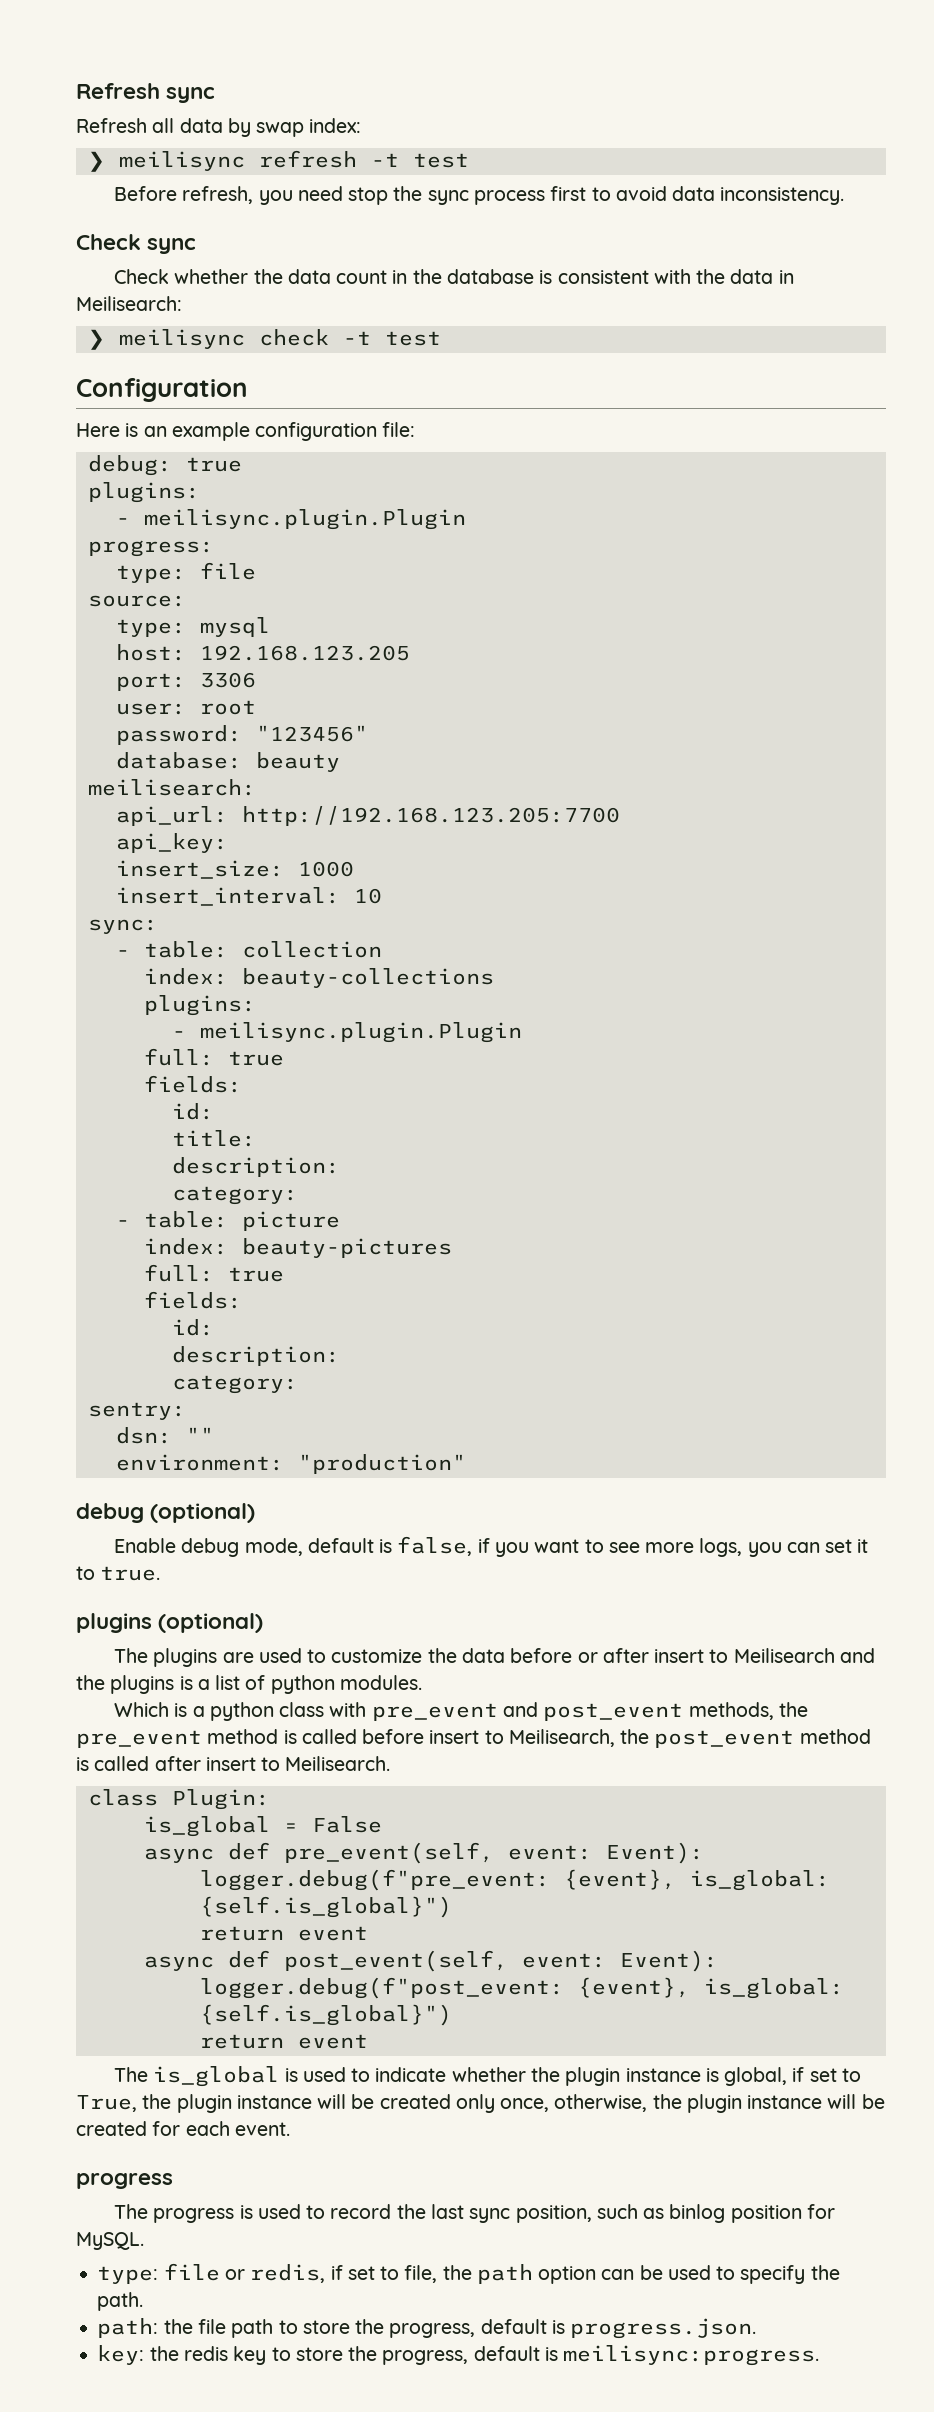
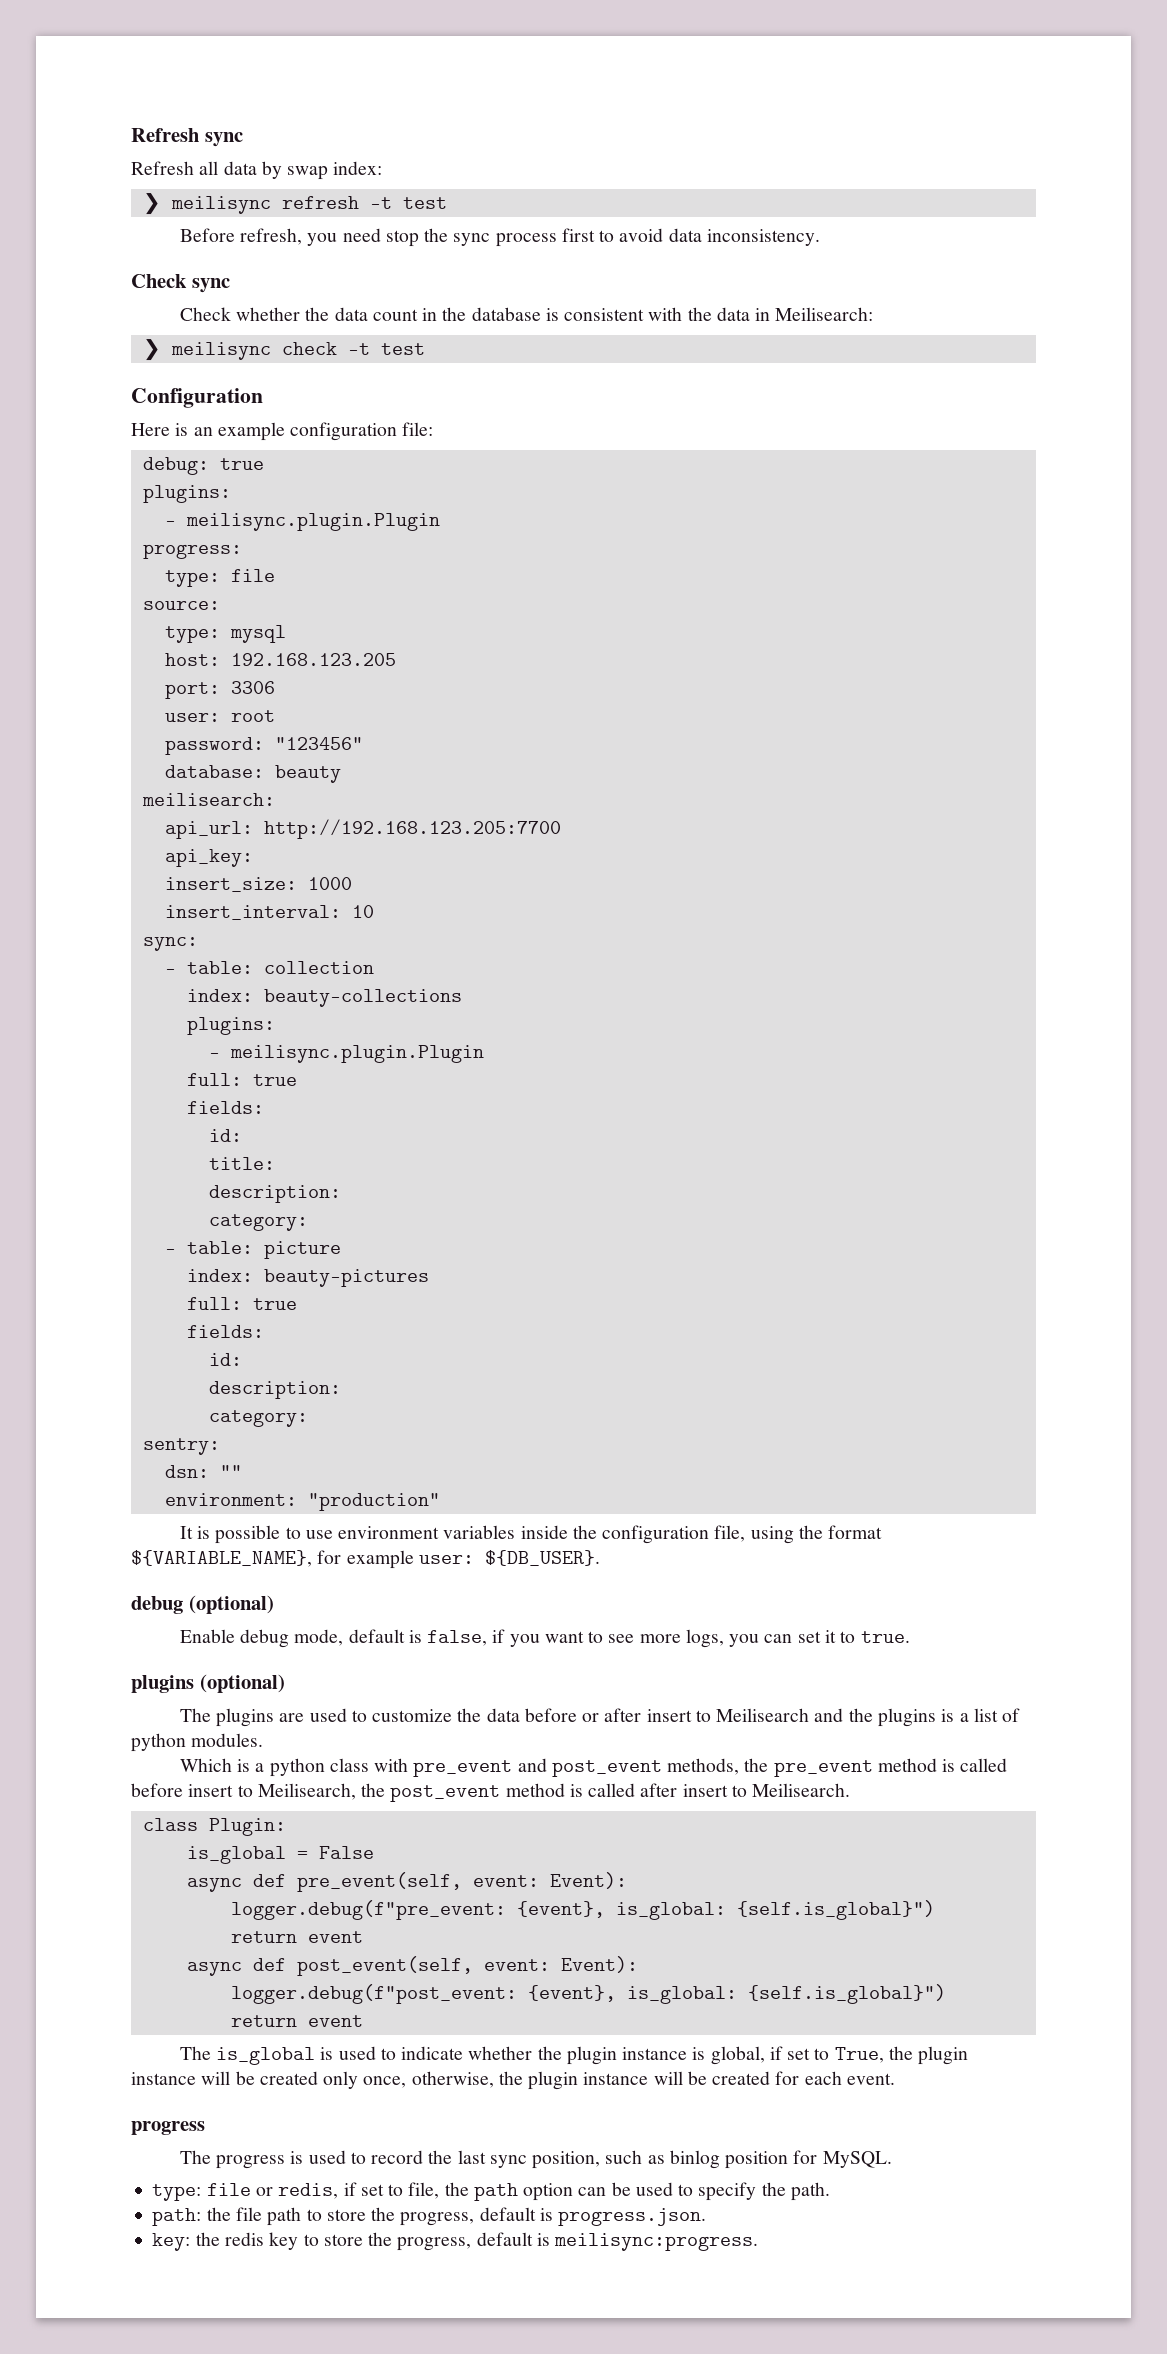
+ It is possible to use environment variables inside the configuration file, using the format ${VARIABLE_NAME}, for example user: ${DB_USER}.

